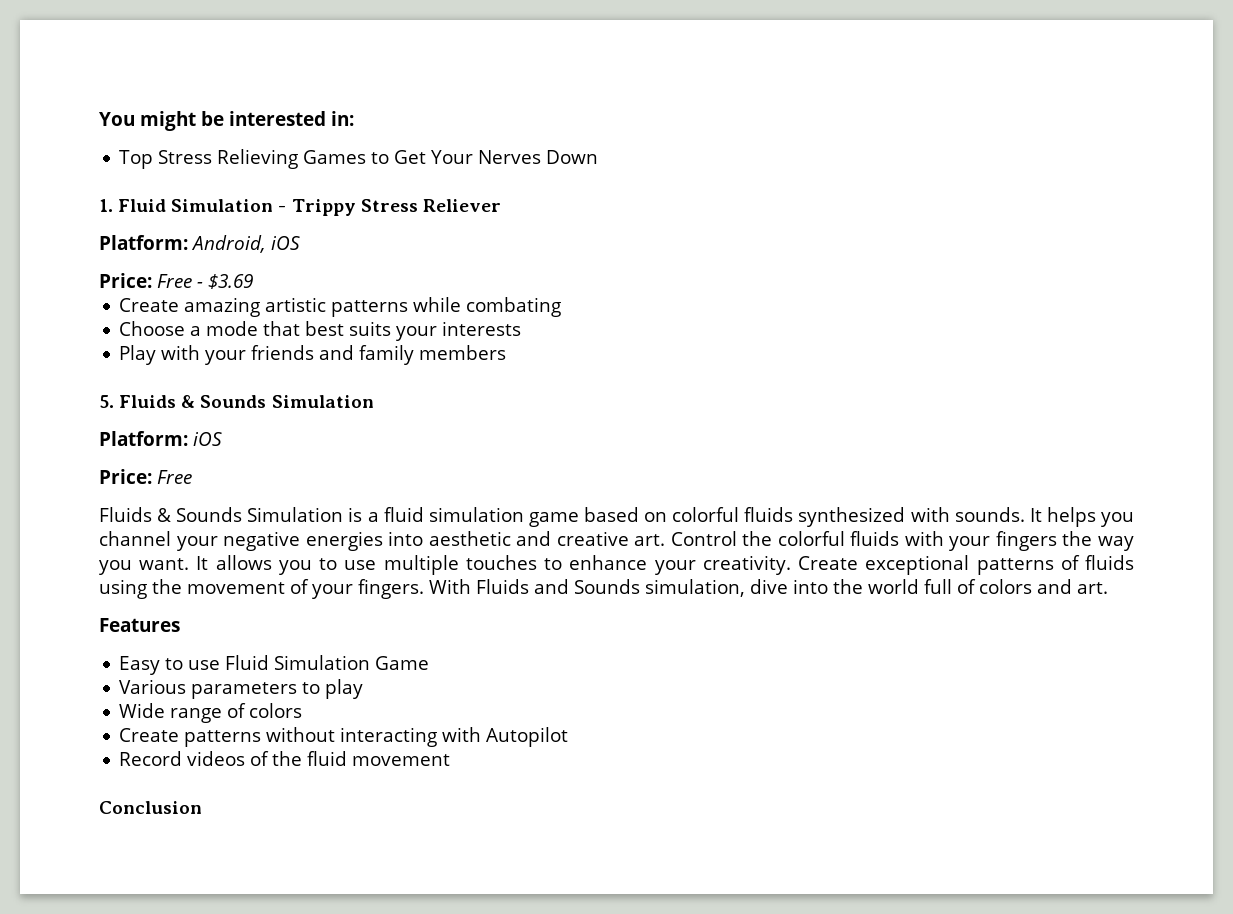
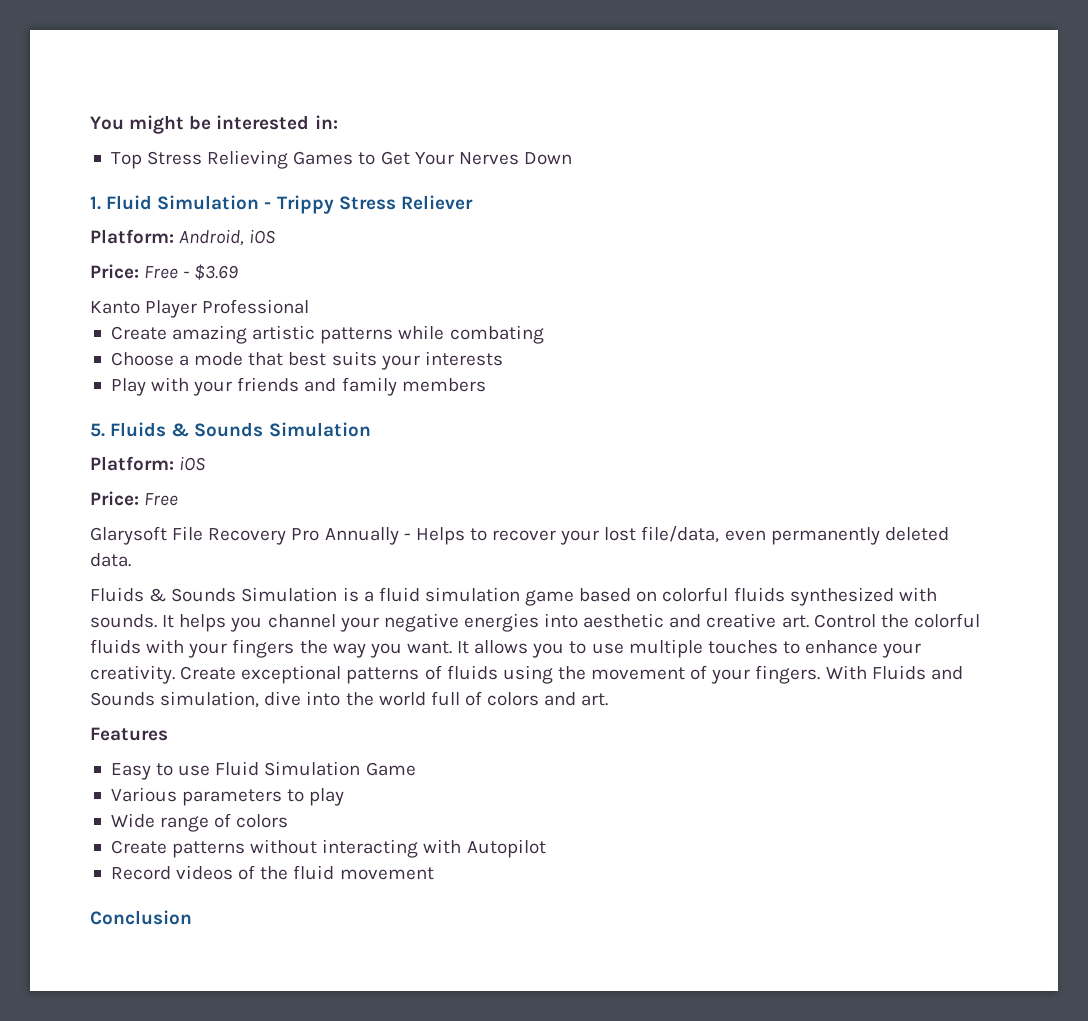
+ Kanto Player Professional
+ Glarysoft File Recovery Pro Annually - Helps to recover your lost file/data, even permanently deleted data.

